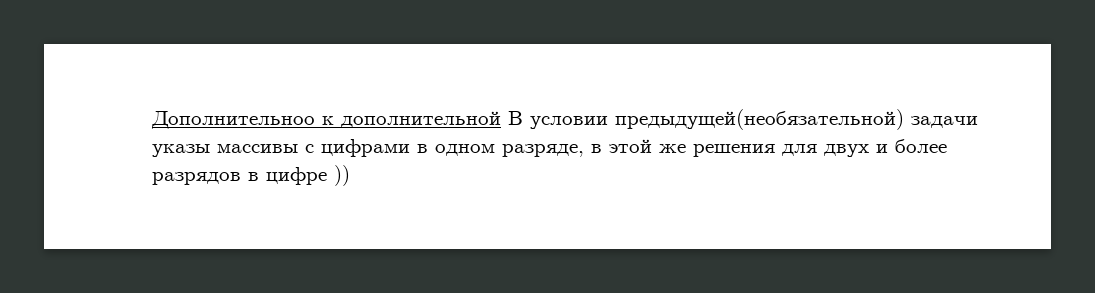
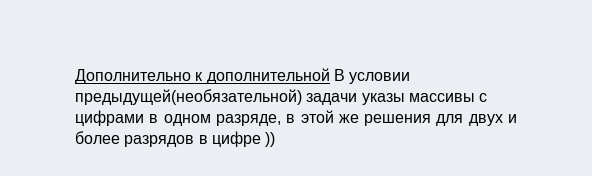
- Дополнительноо к дополнительной В условии предыдущей(необязательной) задачи указы массивы с цифрами в одном разряде, в этой же решения для двух и более разрядов в цифре ))
+ Дополнительно к дополнительной В условии предыдущей(необязательной) задачи указы массивы с цифрами в одном разряде, в этой же решения для двух и более разрядов в цифре ))

